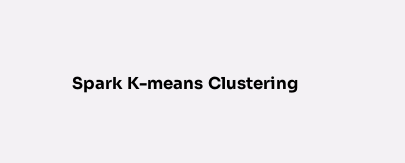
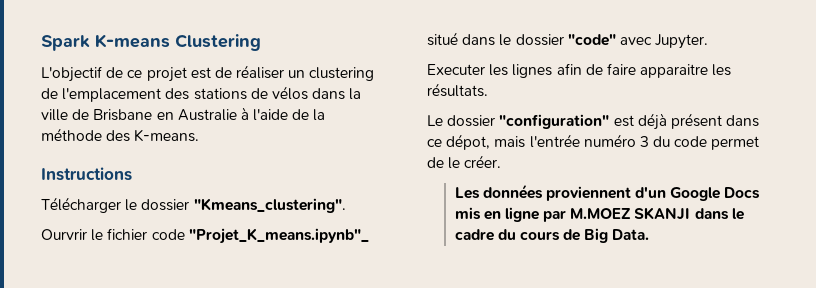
+ L'objectif de ce projet est de réaliser un clustering de l'emplacement des stations de vélos dans la ville de Brisbane en Australie à l'aide de la méthode des K-means.
+ Instructions
+ Télécharger le dossier "Kmeans_clustering".
+ Ourvrir le fichier code "Projet_K_means.ipynb"_ situé dans le dossier "code" avec Jupyter.
+ Executer les lignes afin de faire apparaitre les résultats.
+ Le dossier "configuration" est déjà présent dans ce dépot, mais l'entrée numéro 3 du code permet de le créer.
+ Les données proviennent d'un Google Docs mis en ligne par M.MOEZ SKANJI dans le cadre du cours de Big Data.

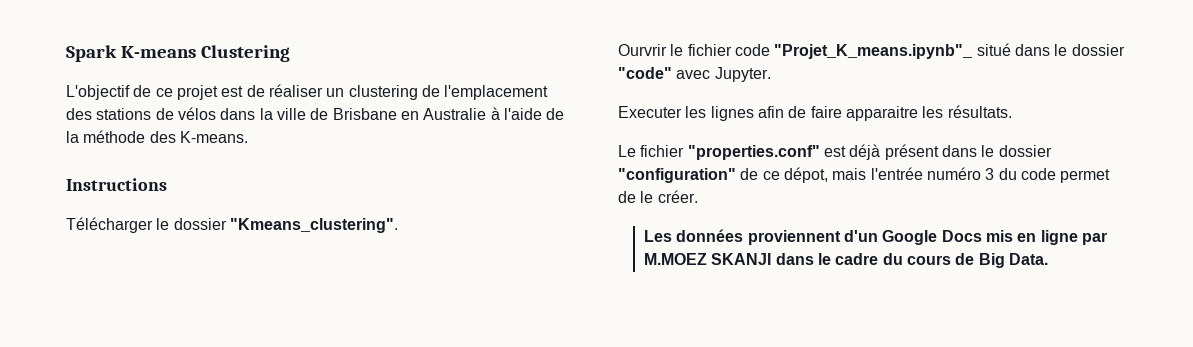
- Le dossier "configuration" est déjà présent dans ce dépot, mais l'entrée numéro 3 du code permet de le créer.
+ Le fichier "properties.conf" est déjà présent dans le dossier "configuration" de ce dépot, mais l'entrée numéro 3 du code permet de le créer.

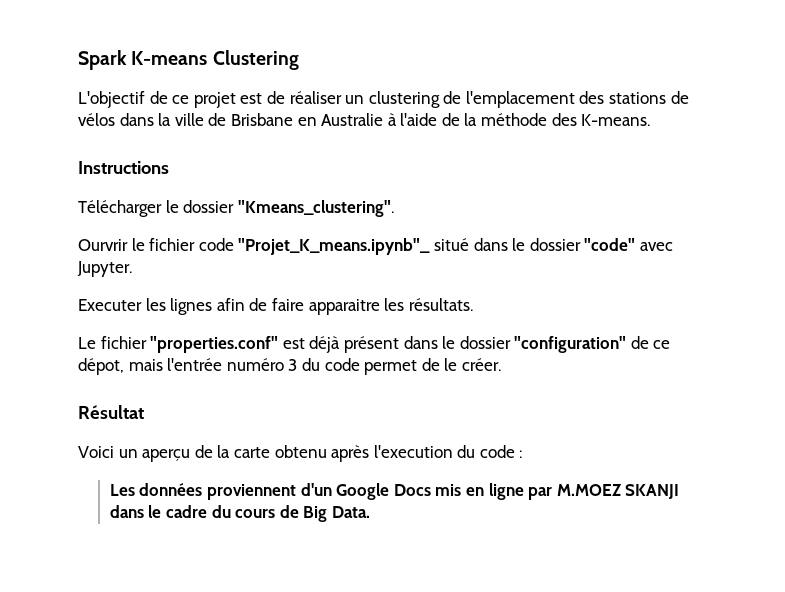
+ Résultat
+ Voici un aperçu de la carte obtenu après l'execution du code :

